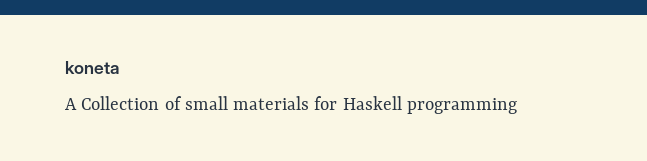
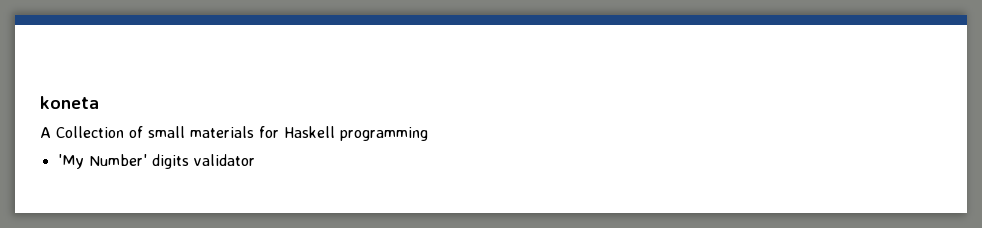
+ 'My Number' digits validator

